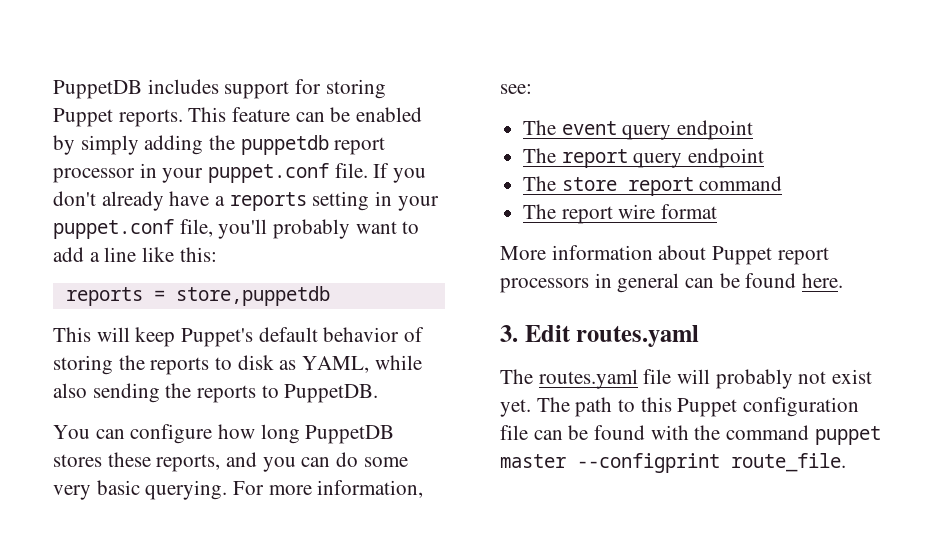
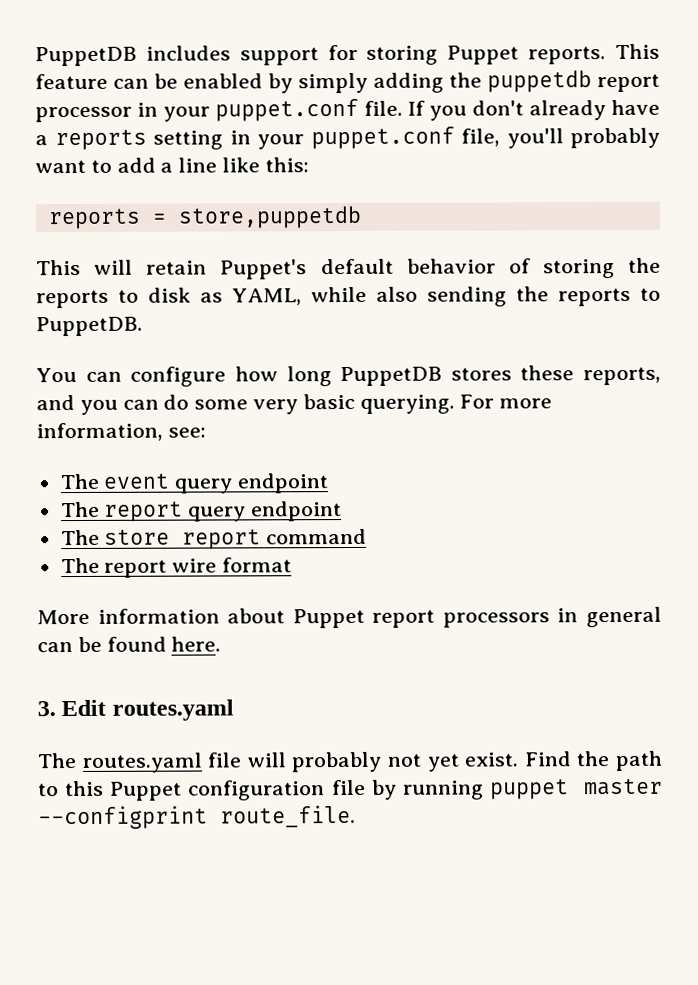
- This will keep Puppet's default behavior of storing the reports to disk as YAML, while also sending the reports to PuppetDB.
+ This will retain Puppet's default behavior of storing the reports to disk as YAML, while also sending the reports to PuppetDB.
- The routes.yaml file will probably not exist yet. The path to this Puppet configuration file can be found with the command puppet master --configprint route_file.
+ The routes.yaml file will probably not yet exist. Find the path to this Puppet configuration file by running puppet master --configprint route_file.

